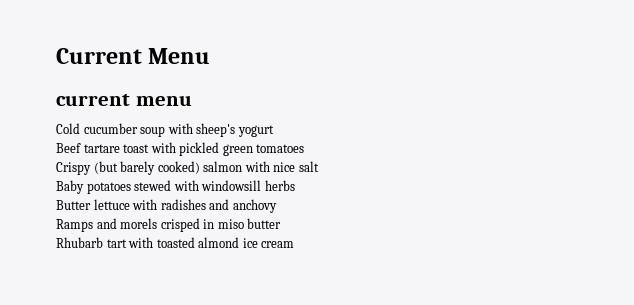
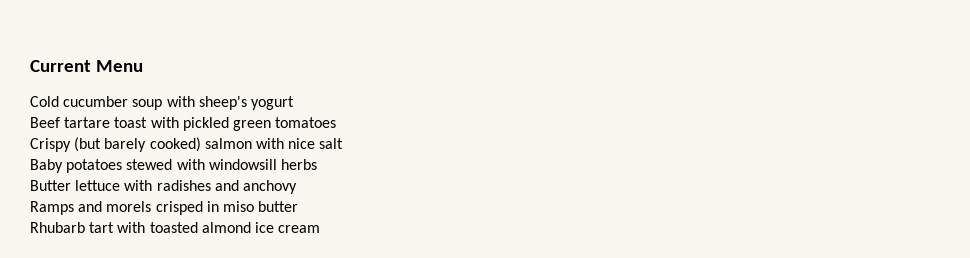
- current menu

